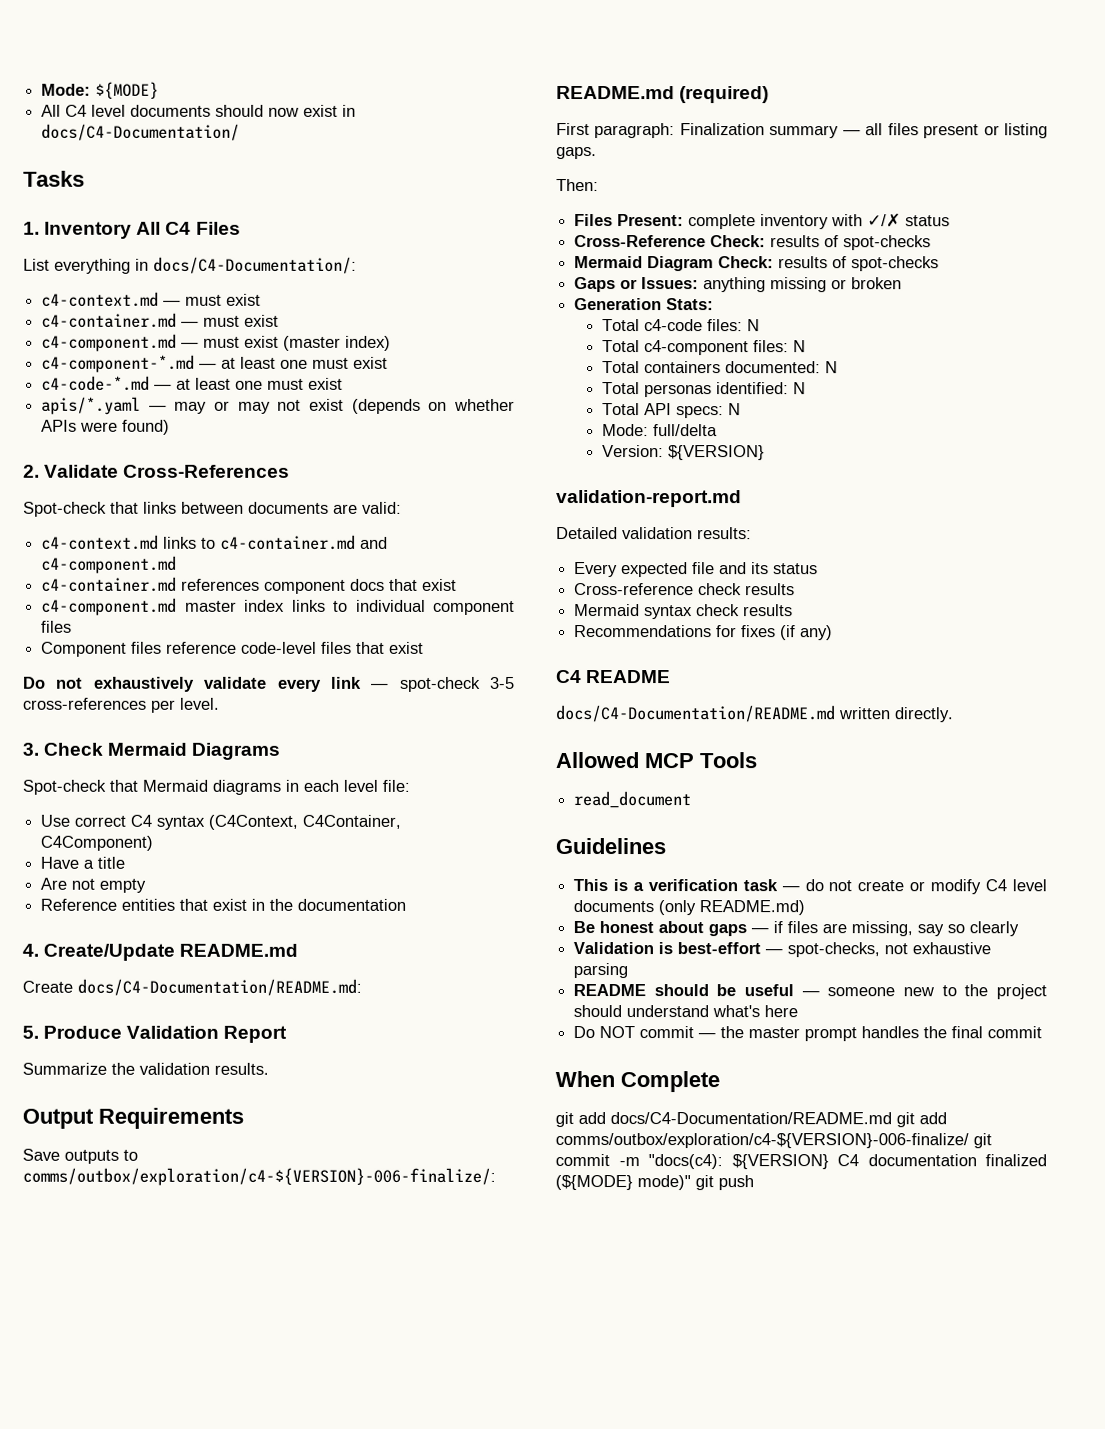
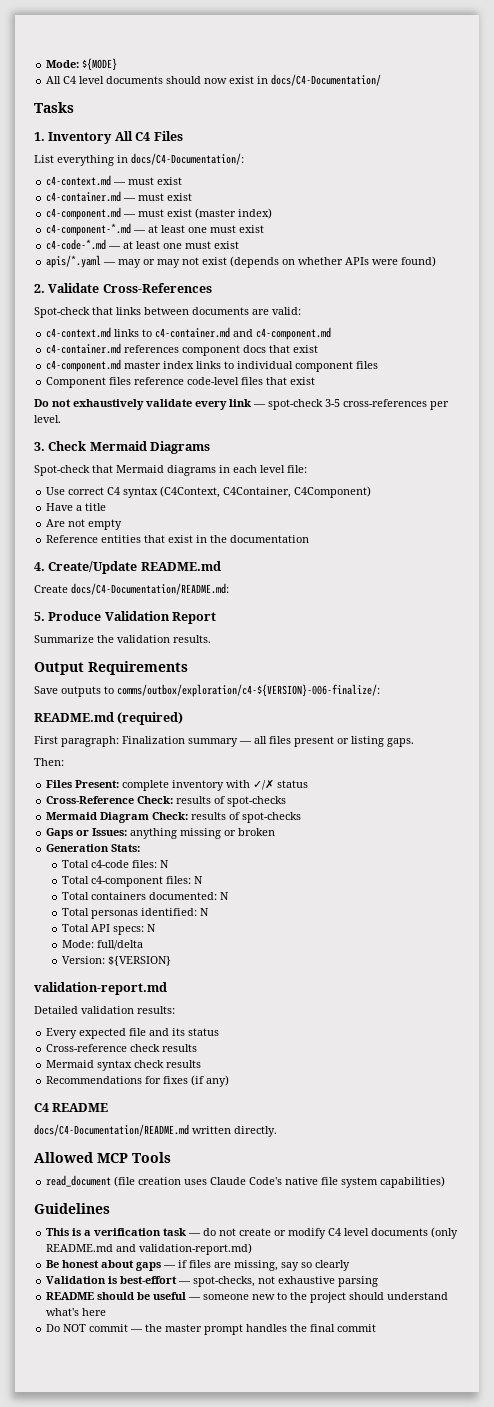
- read_document
+ read_document (file creation uses Claude Code's native file system capabilities)
- This is a verification task — do not create or modify C4 level documents (only README.md)
+ This is a verification task — do not create or modify C4 level documents (only README.md and validation-report.md)
- When Complete
- git add docs/C4-Documentation/README.md git add comms/outbox/exploration/c4-${VERSION}-006-finalize/ git commit -m "docs(c4): ${VERSION} C4 documentation finalized (${MODE} mode)" git push

